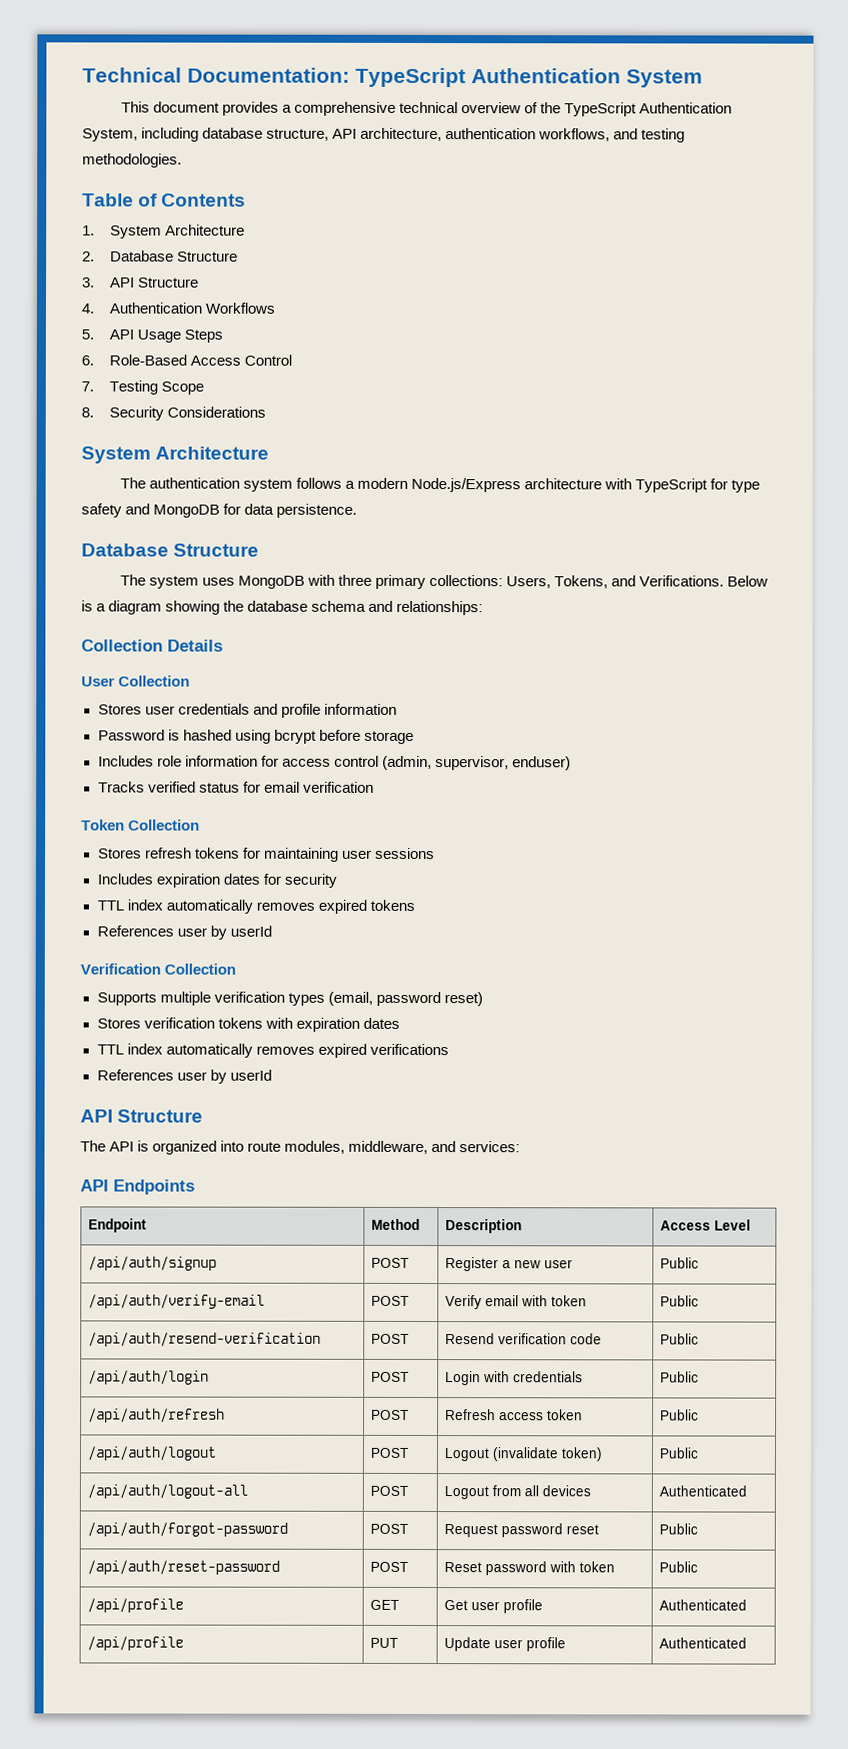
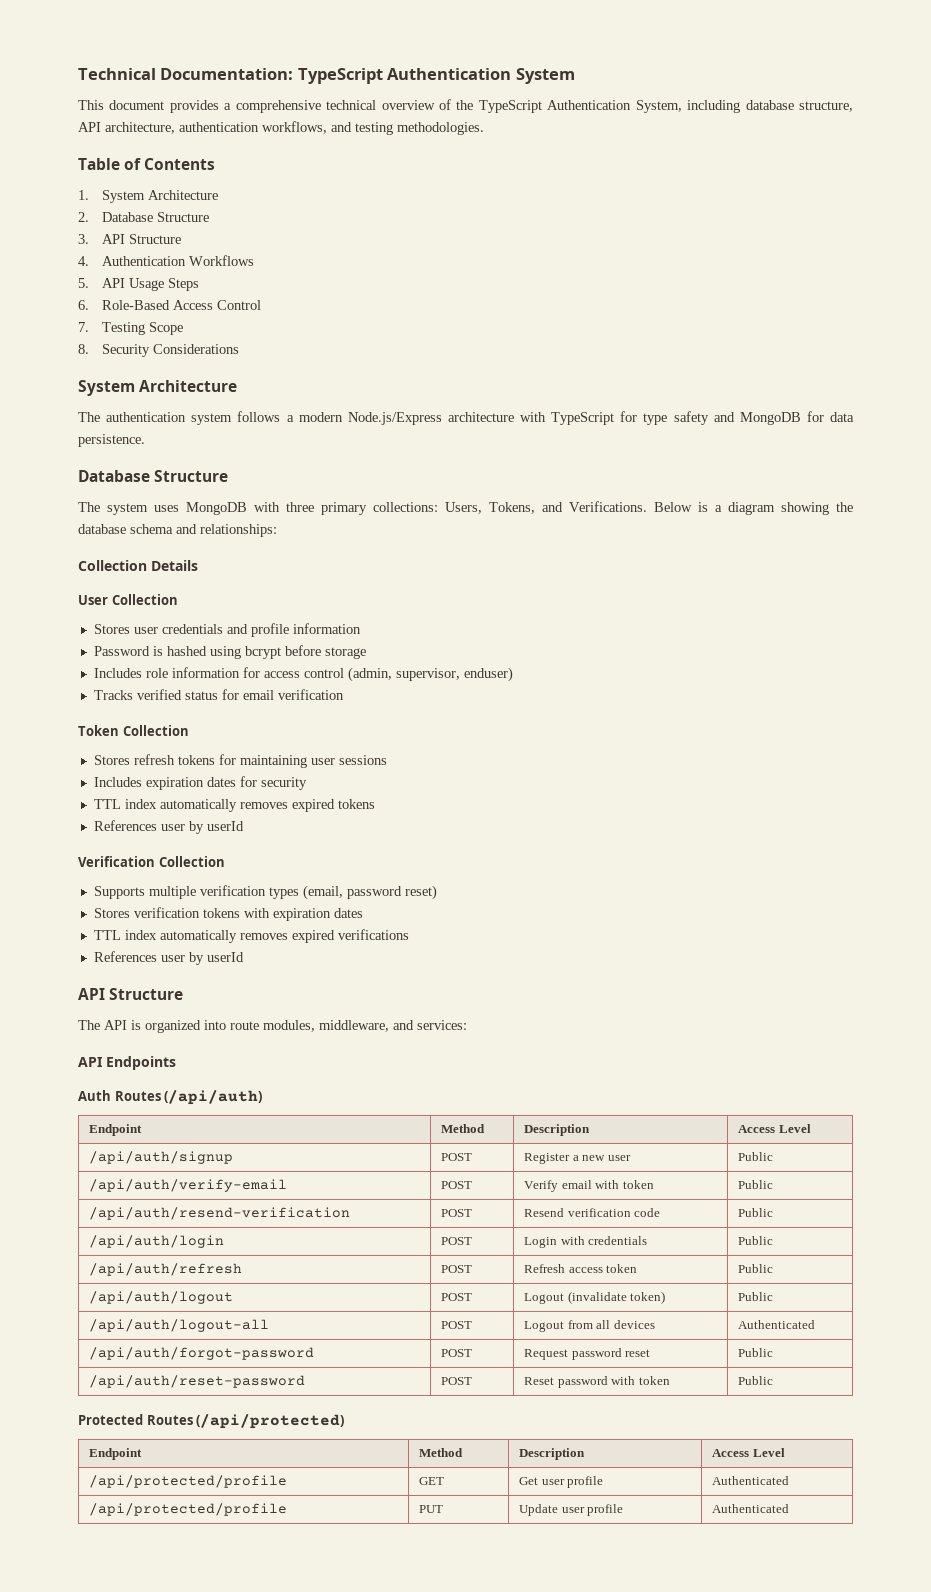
+ Auth Routes (/api/auth)
- /api/profile | GET | Get user profile | Authenticated
+ Protected Routes (/api/protected)
+ Endpoint | Method | Description | Access Level
+ /api/protected/profile | GET | Get user profile | Authenticated
- /api/profile | PUT | Update user profile | Authenticated
+ /api/protected/profile | PUT | Update user profile | Authenticated

